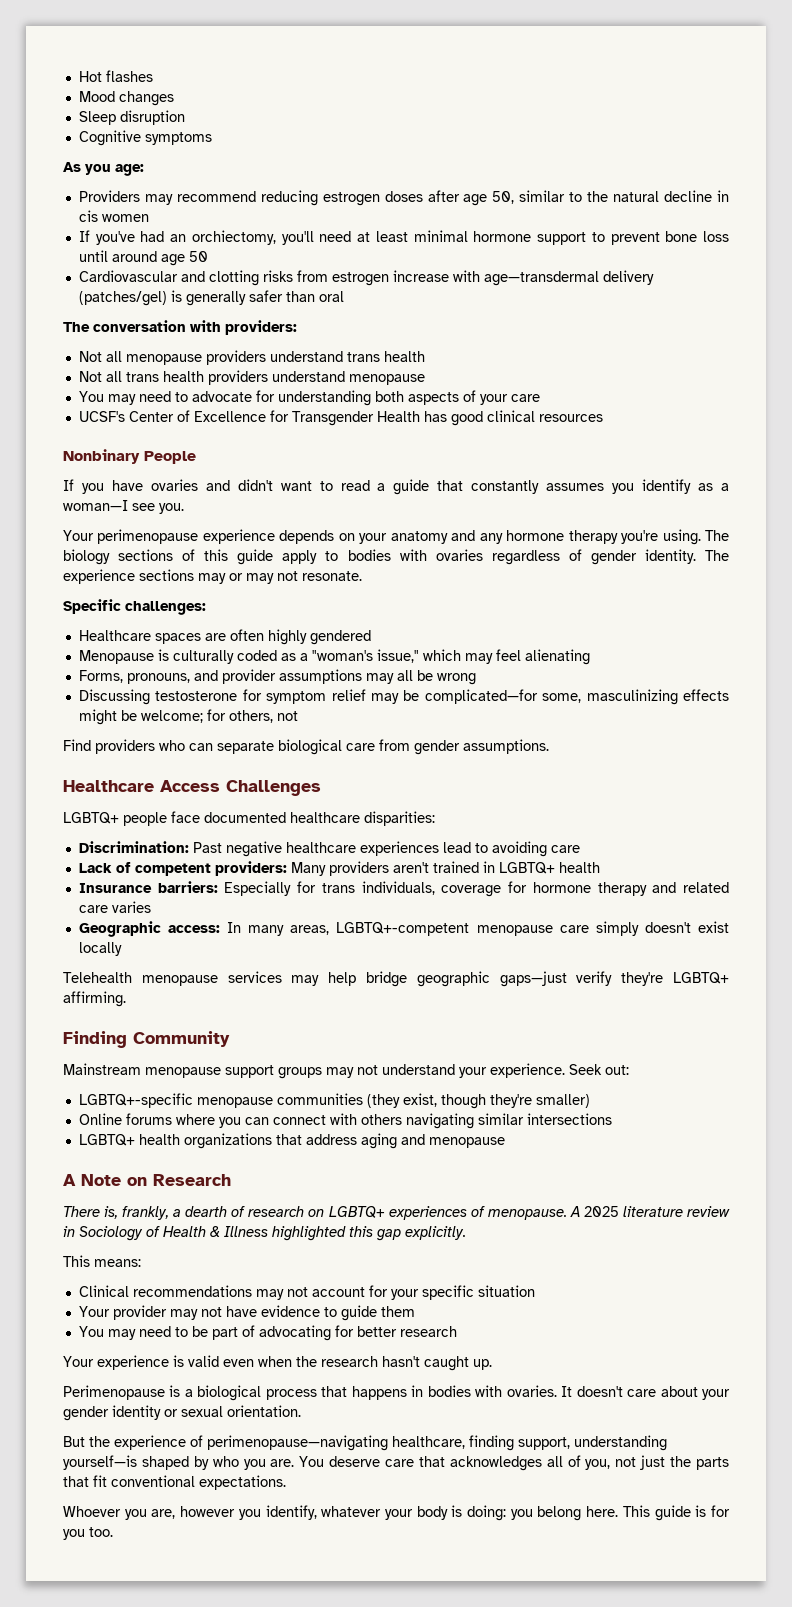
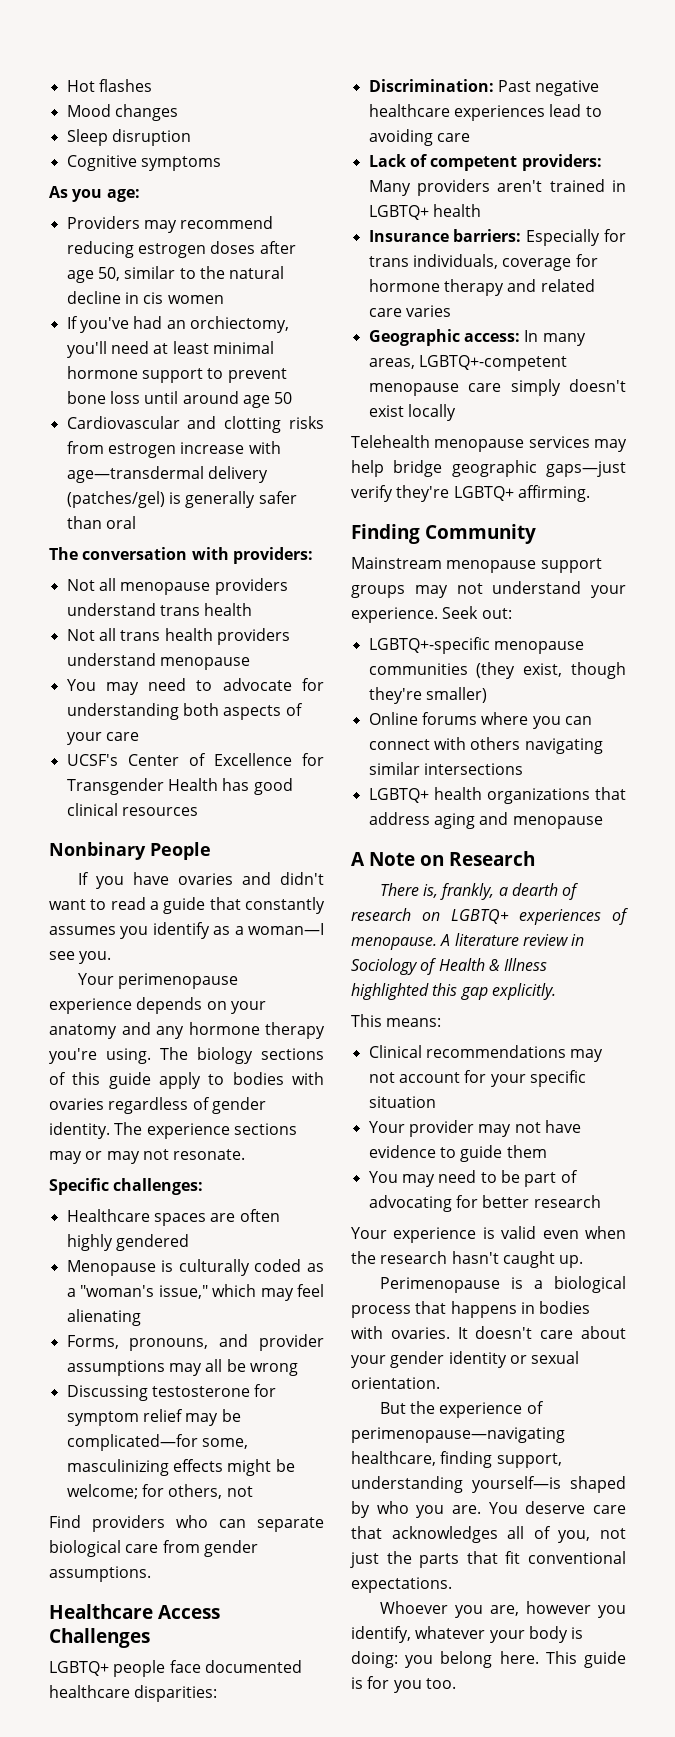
- A 2025 literature review in Sociology of Health & Illness highlighted this gap explicitly.
+ A literature review in Sociology of Health & Illness highlighted this gap explicitly.

